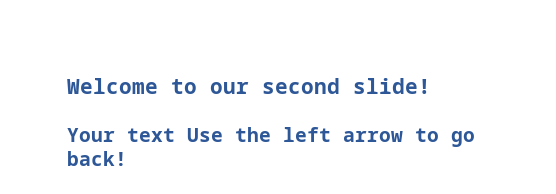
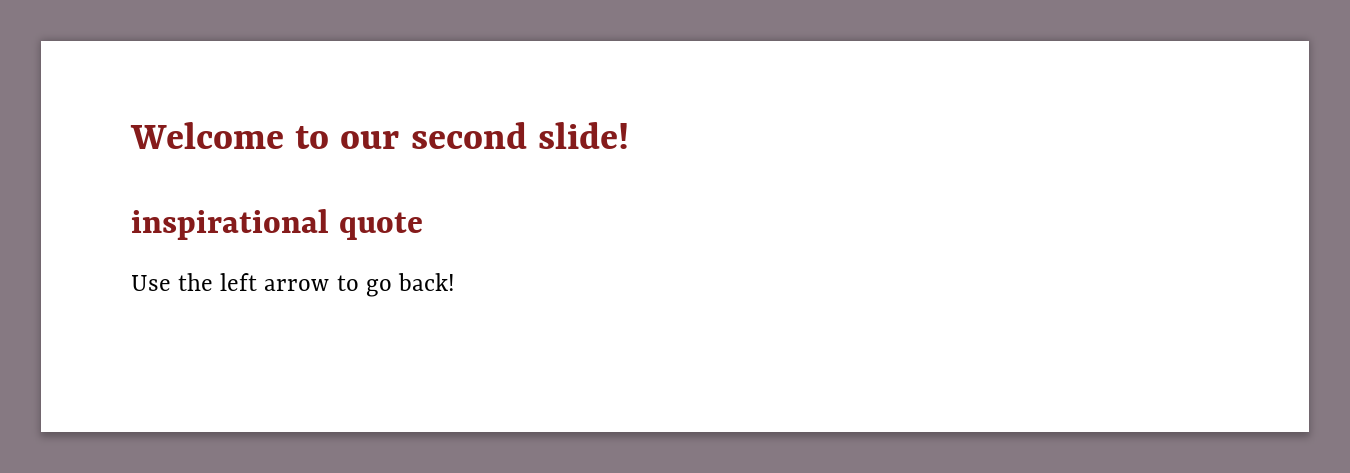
- Your text Use the left arrow to go back!
+ inspirational quote
+ Use the left arrow to go back!

